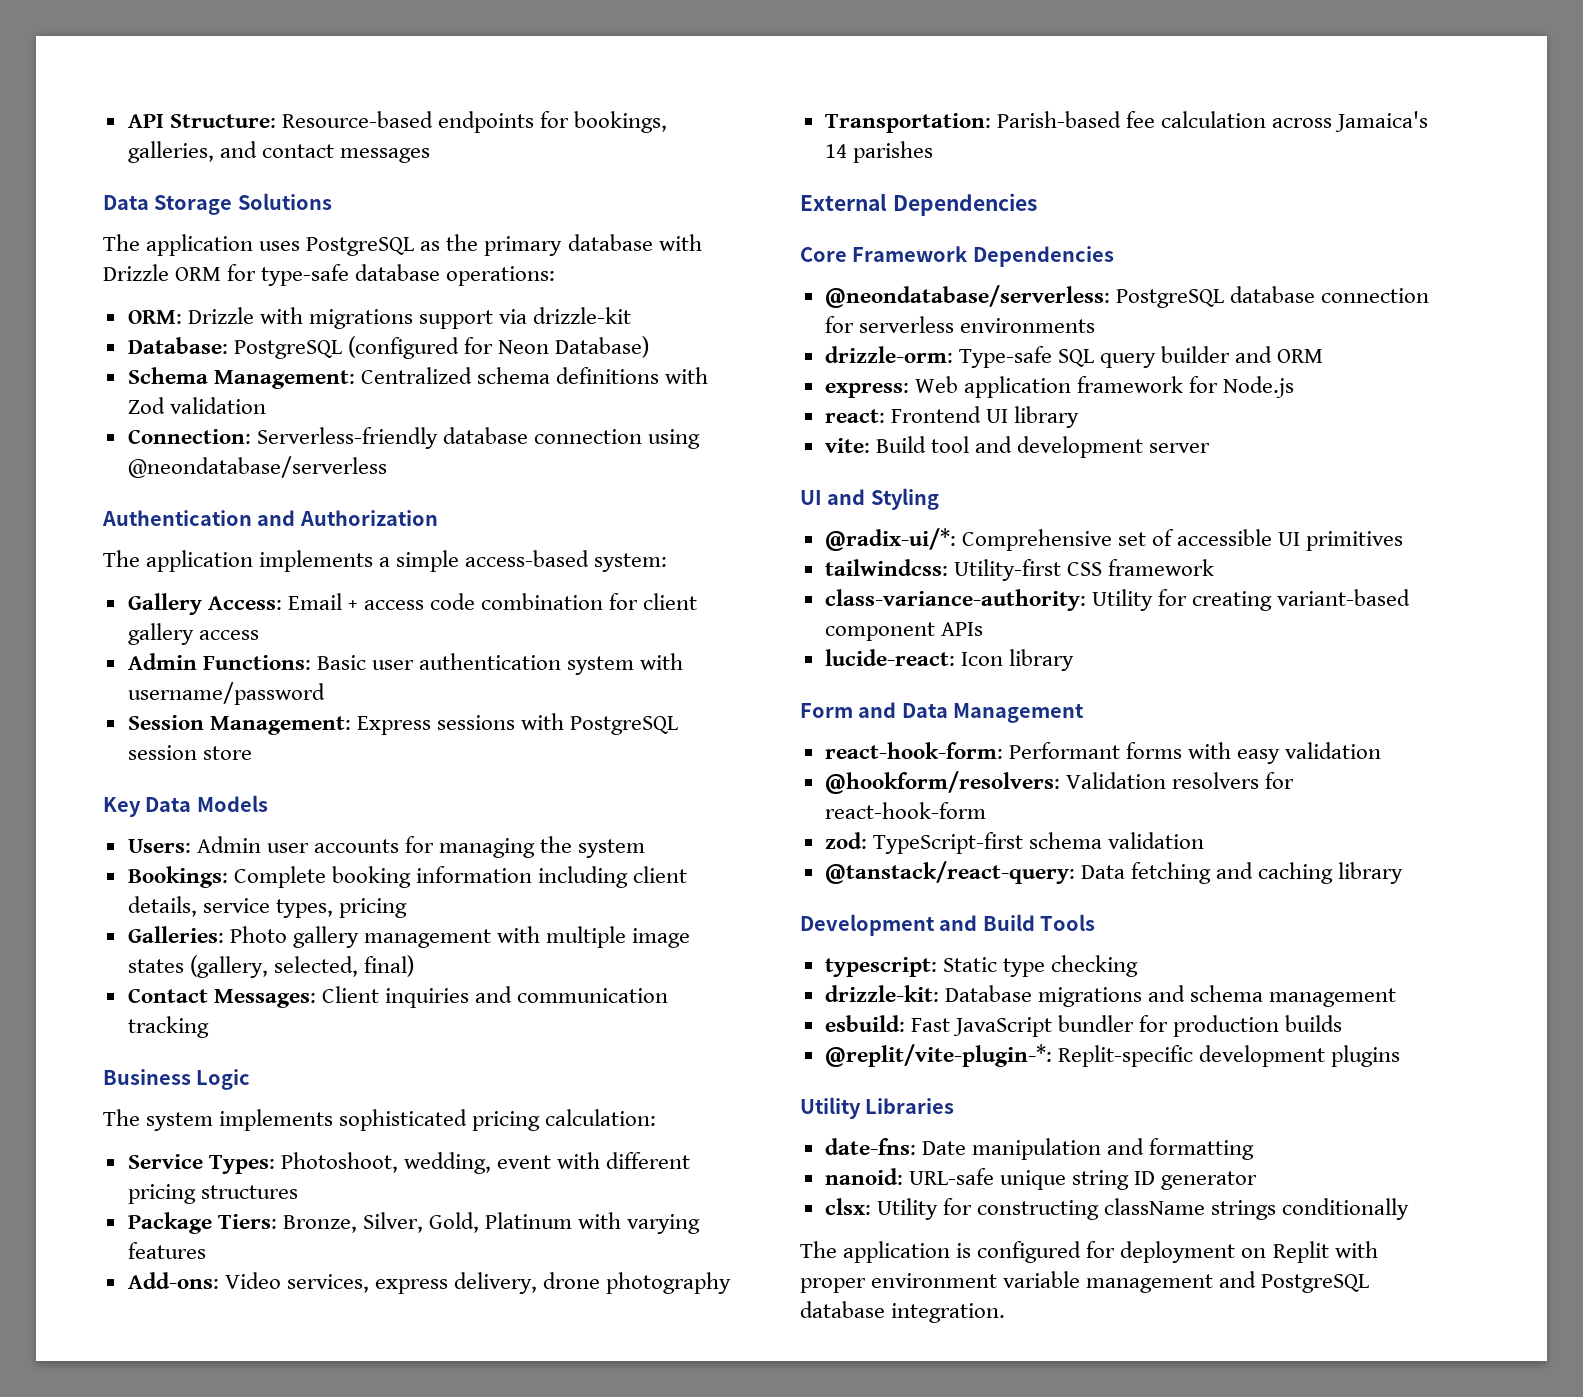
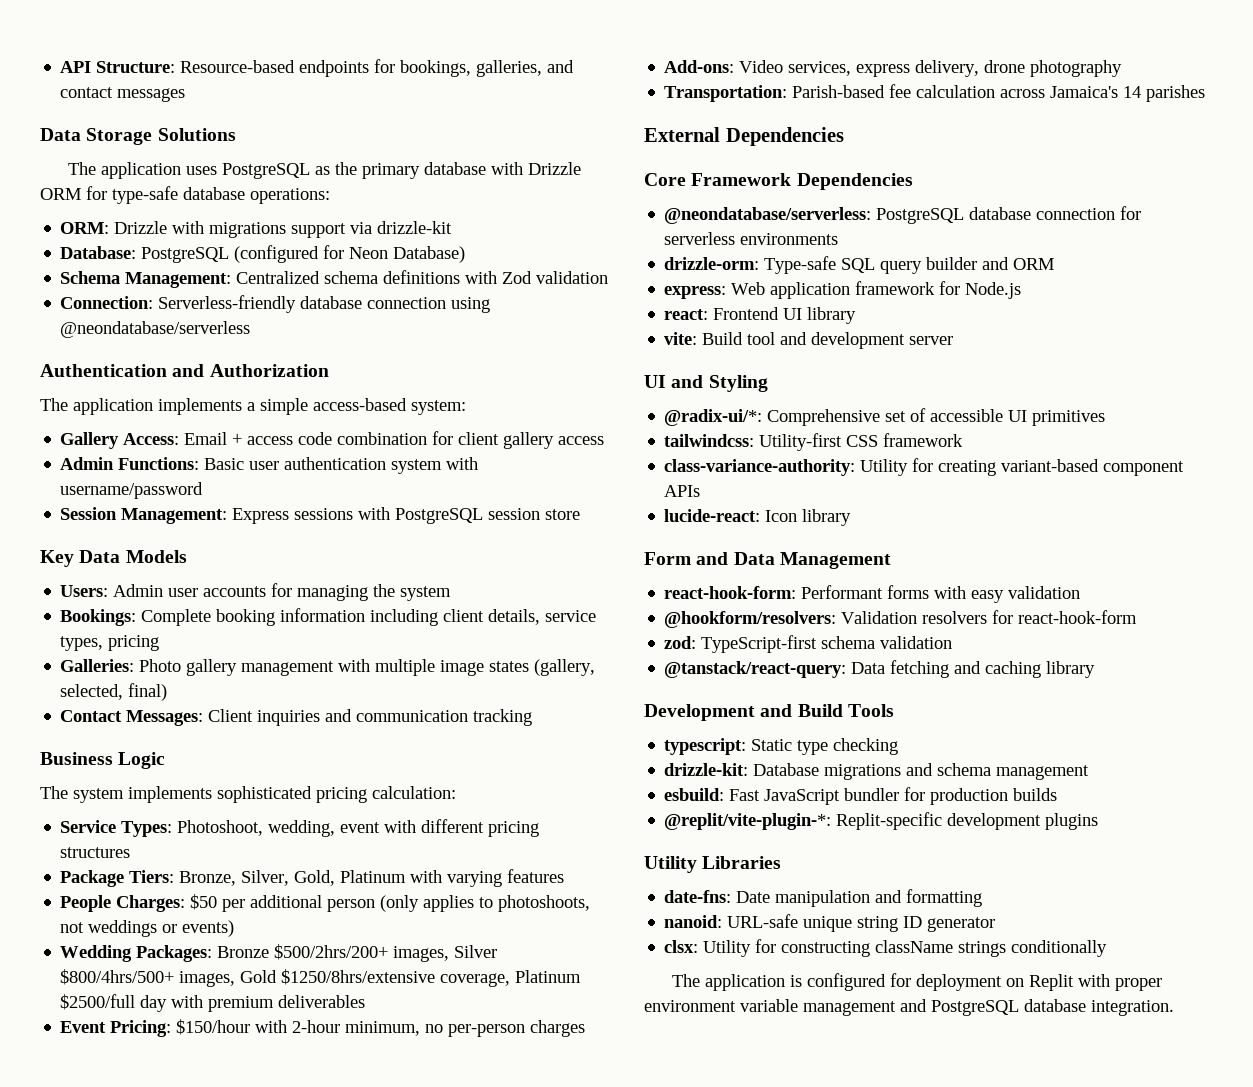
+ People Charges: $50 per additional person (only applies to photoshoots, not weddings or events)
+ Wedding Packages: Bronze $500/2hrs/200+ images, Silver $800/4hrs/500+ images, Gold $1250/8hrs/extensive coverage, Platinum $2500/full day with premium deliverables
+ Event Pricing: $150/hour with 2-hour minimum, no per-person charges

